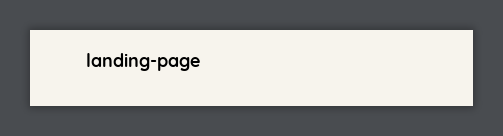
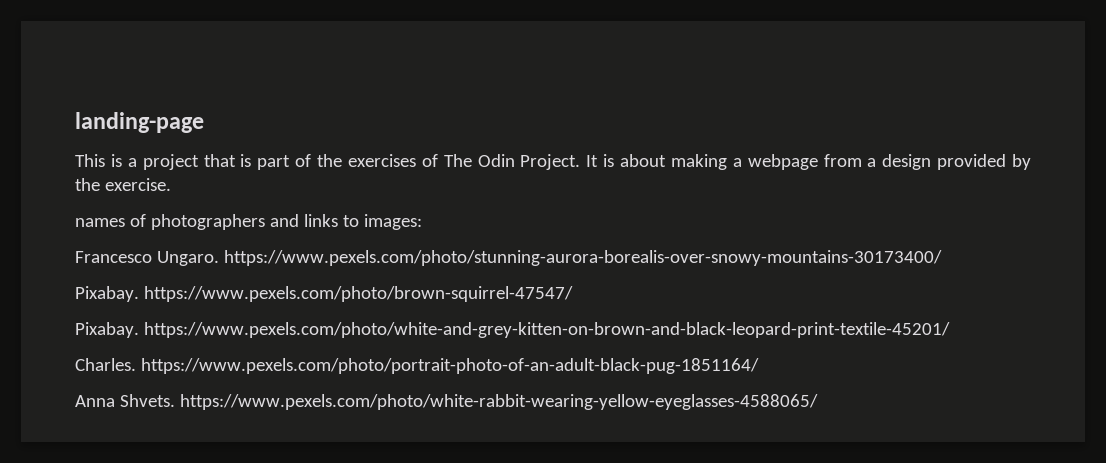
+ This is a project that is part of the exercises of The Odin Project. It is about making a webpage from a design provided by the exercise.
+ names of photographers and links to images:
+ Francesco Ungaro. https://www.pexels.com/photo/stunning-aurora-borealis-over-snowy-mountains-30173400/
+ Pixabay. https://www.pexels.com/photo/brown-squirrel-47547/
+ Pixabay. https://www.pexels.com/photo/white-and-grey-kitten-on-brown-and-black-leopard-print-textile-45201/
+ Charles. https://www.pexels.com/photo/portrait-photo-of-an-adult-black-pug-1851164/
+ Anna Shvets. https://www.pexels.com/photo/white-rabbit-wearing-yellow-eyeglasses-4588065/

